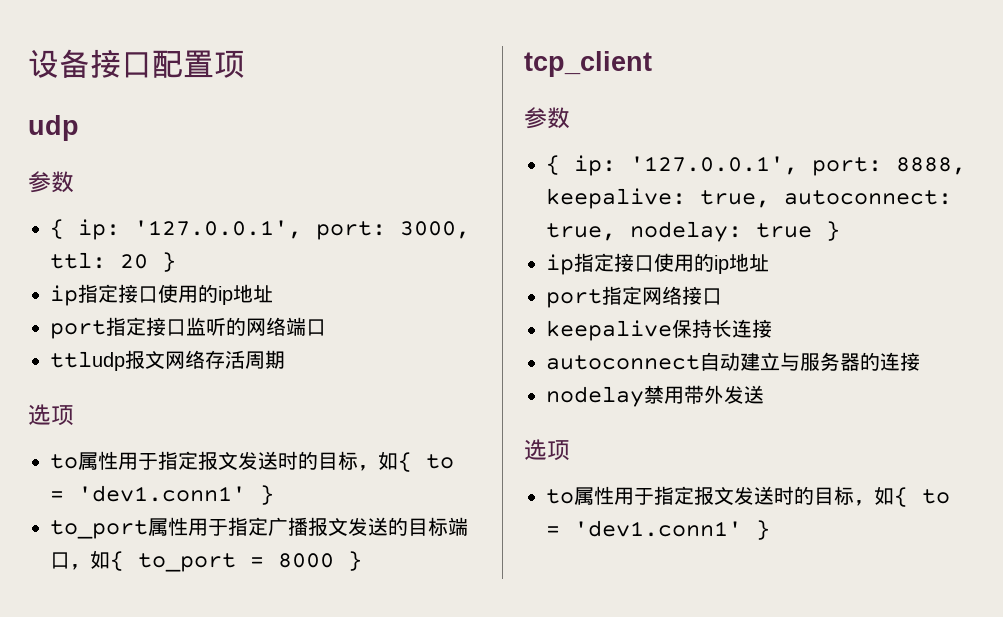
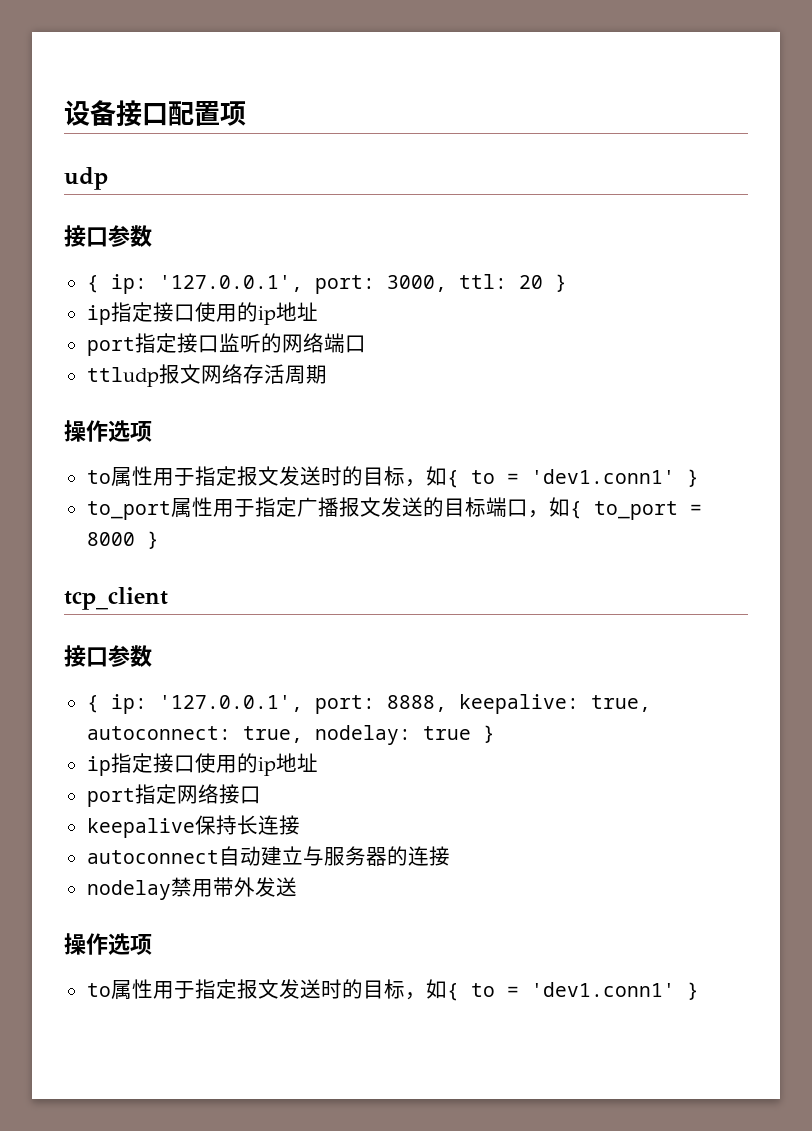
  udp
- 参数
+ 接口参数
  ttludp报文网络存活周期
- 选项
+ 操作选项
  tcp_client
- 参数
+ 接口参数
  nodelay禁用带外发送
- 选项
+ 操作选项

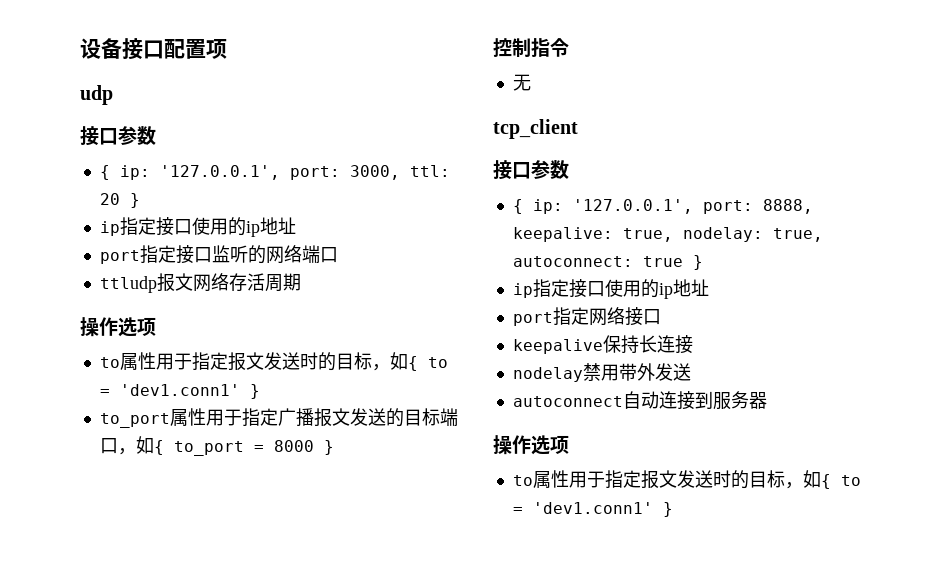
+ 控制指令
+ 无
- { ip: '127.0.0.1', port: 8888, keepalive: true, autoconnect: true, nodelay: true }
+ { ip: '127.0.0.1', port: 8888, keepalive: true, nodelay: true, autoconnect: true }
- autoconnect自动建立与服务器的连接
+ autoconnect自动连接到服务器

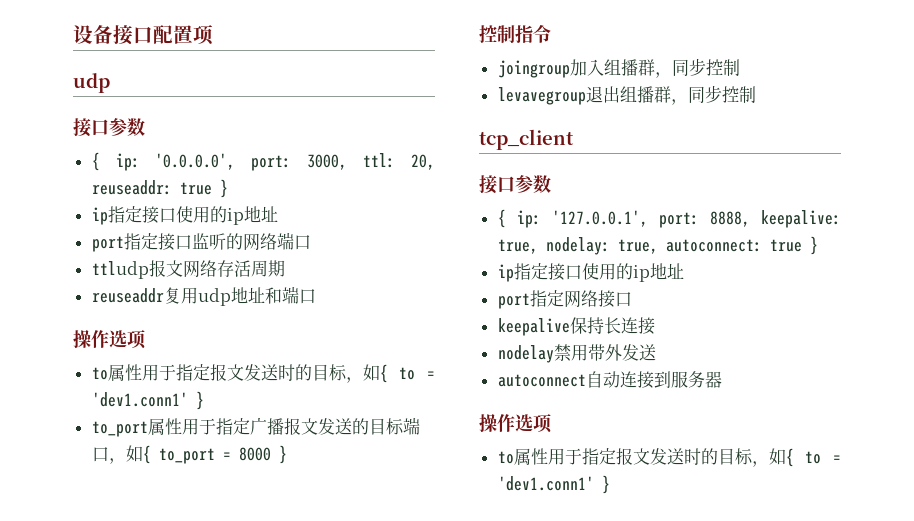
- { ip: '127.0.0.1', port: 3000, ttl: 20 }
+ { ip: '0.0.0.0', port: 3000, ttl: 20, reuseaddr: true }
+ reuseaddr复用udp地址和端口
- 无
+ joingroup加入组播群，同步控制
+ levavegroup退出组播群，同步控制

